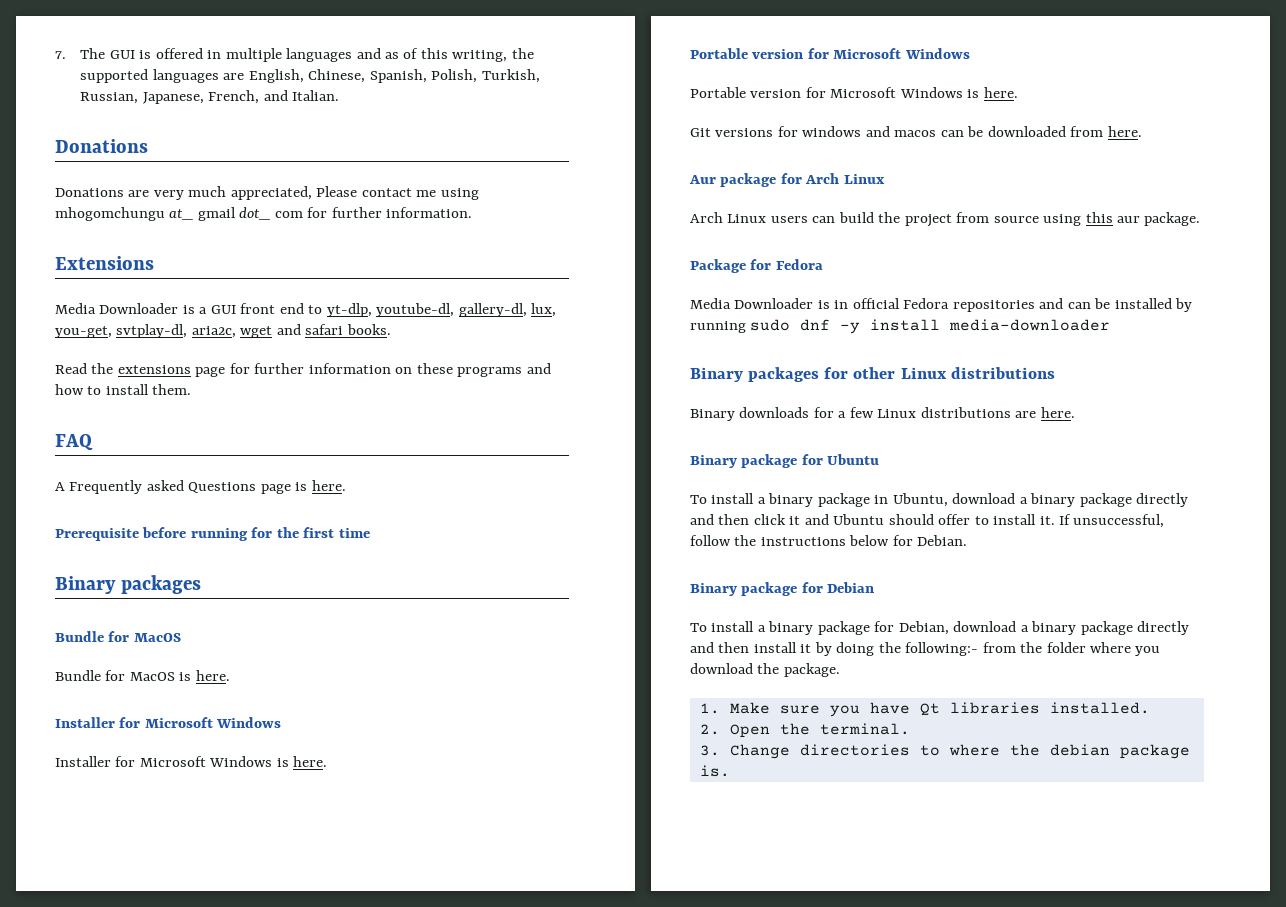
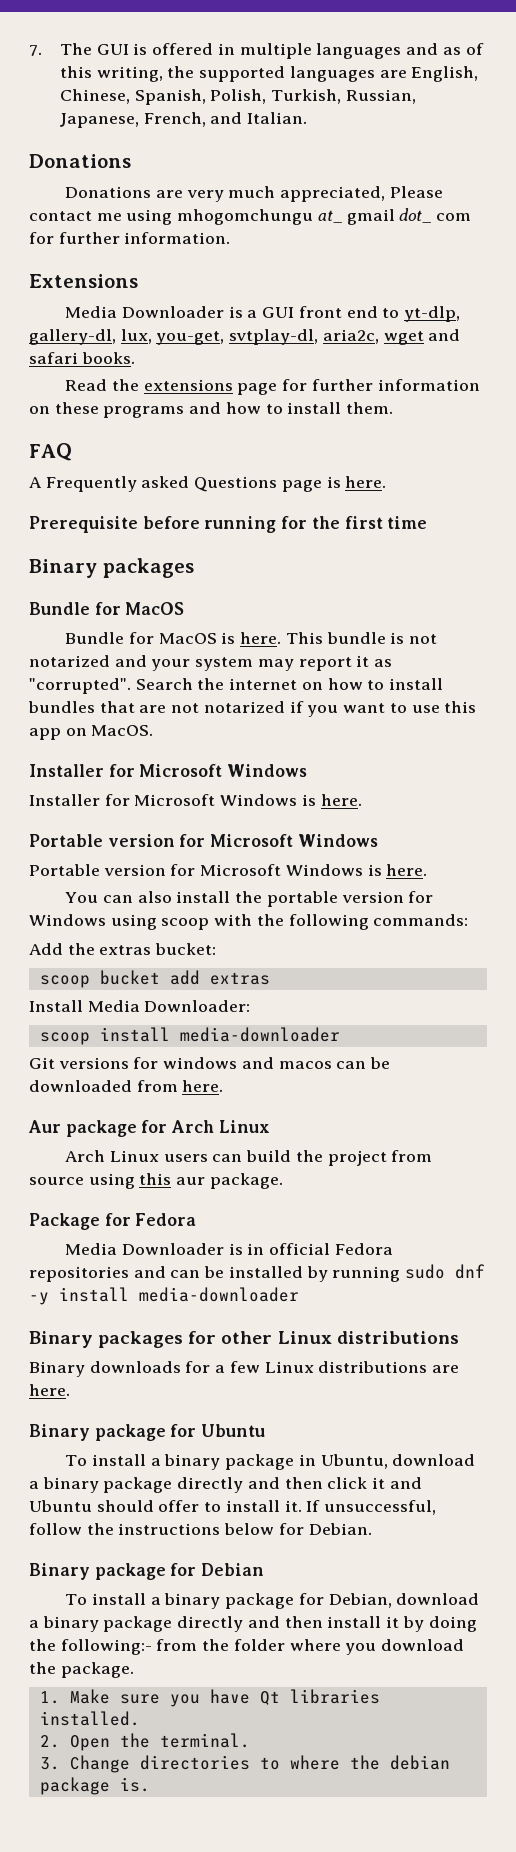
- Media Downloader is a GUI front end to yt-dlp, youtube-dl, gallery-dl, lux, you-get, svtplay-dl, aria2c, wget and safari books.
+ Media Downloader is a GUI front end to yt-dlp, gallery-dl, lux, you-get, svtplay-dl, aria2c, wget and safari books.
+ This bundle is not notarized and your system may report it as "corrupted". Search the internet on how to install bundles that are not notarized if you want to use this app on MacOS.
+ You can also install the portable version for Windows using scoop with the following commands:
+ Add the extras bucket:
+ scoop bucket add extras
+ Install Media Downloader:
+ scoop install media-downloader

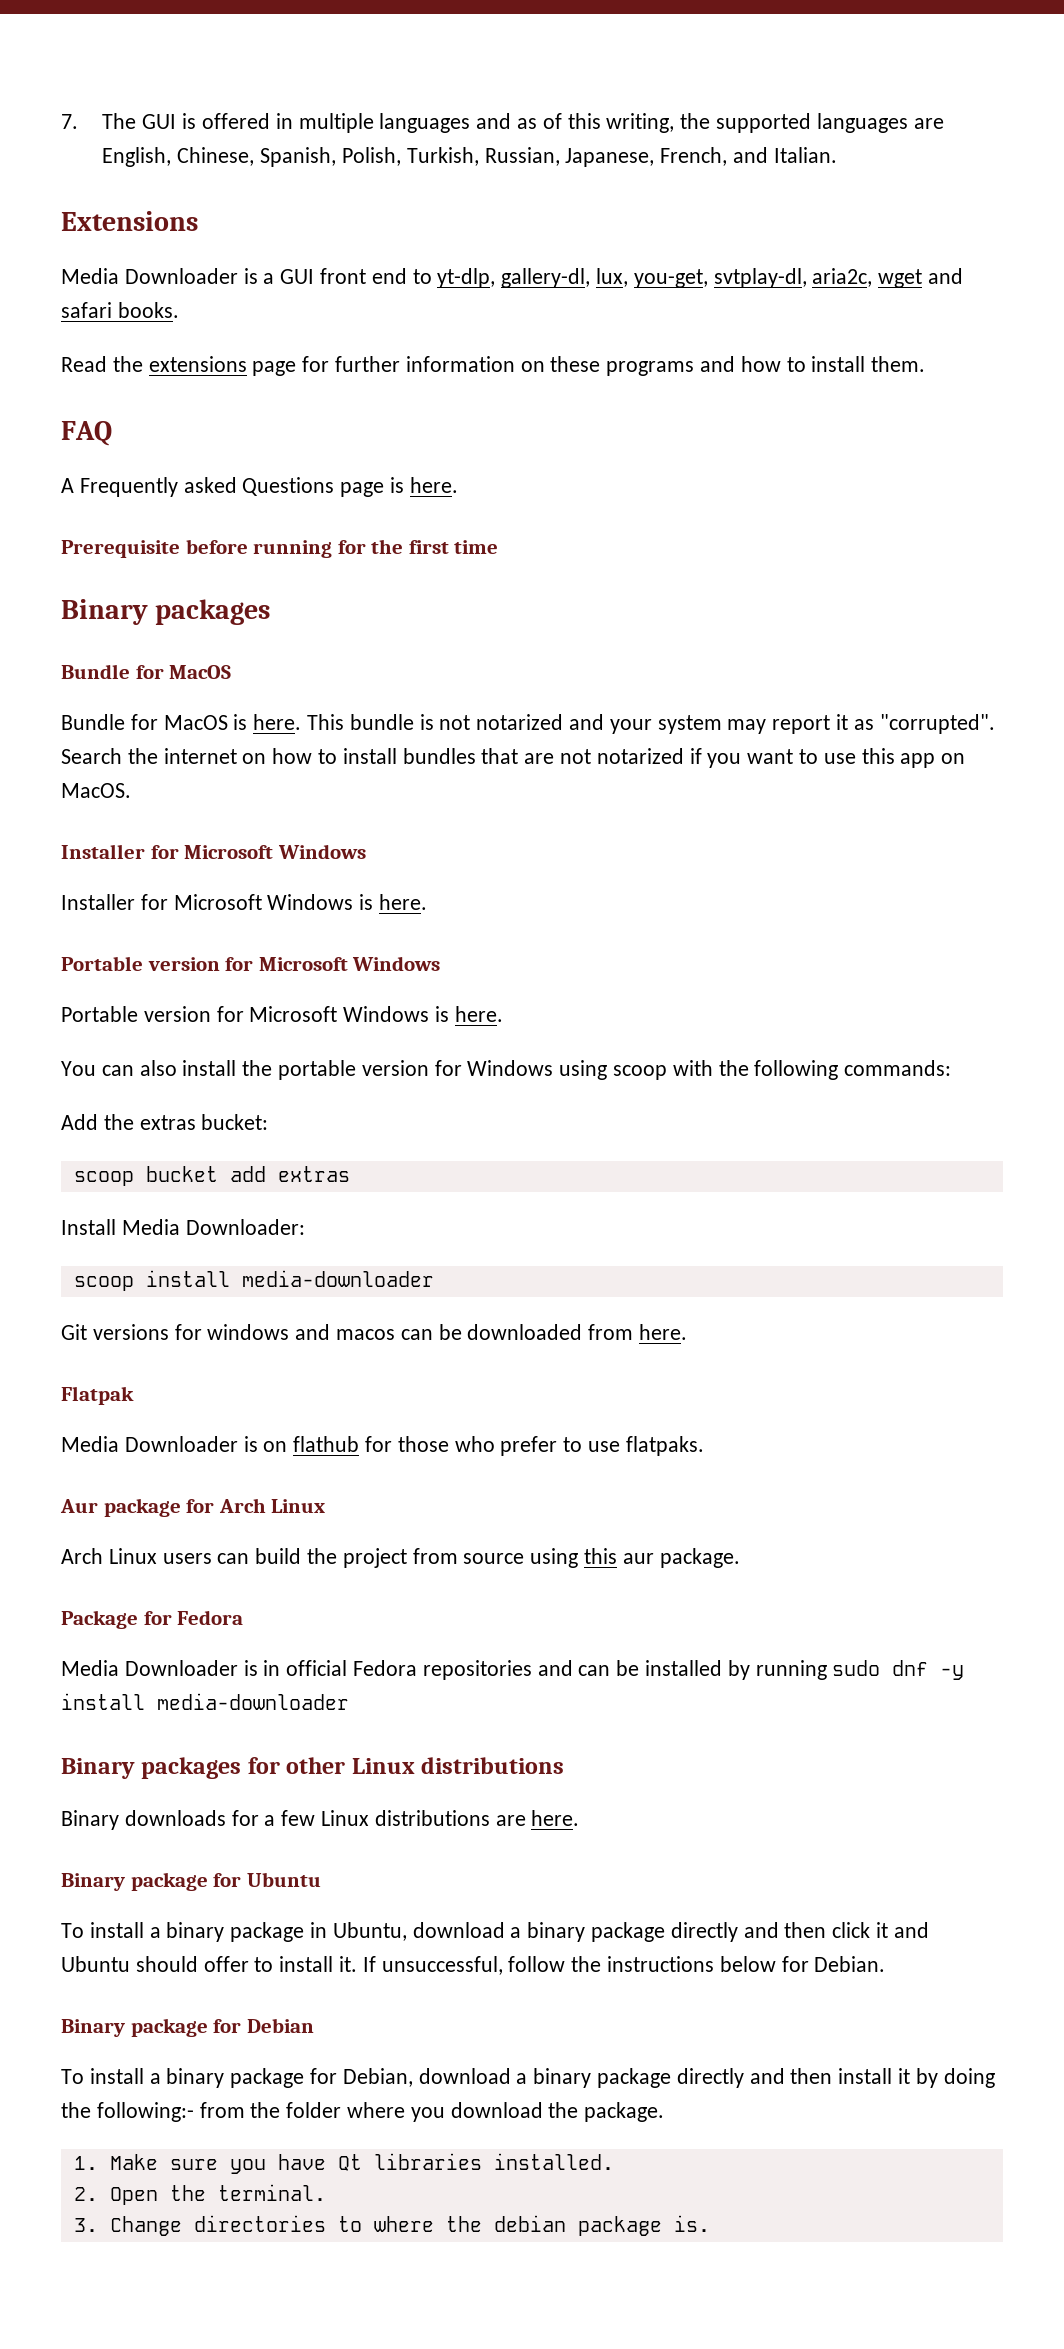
  7. The GUI is offered in multiple languages and as of this writing, the supported languages are English, Chinese, Spanish, Polish, Turkish, Russian, Japanese, French, and Italian.
- Donations
- Donations are very much appreciated, Please contact me using mhogomchungu at_ gmail dot_ com for further information.
+ Flatpak
+ Media Downloader is on flathub for those who prefer to use flatpaks.

